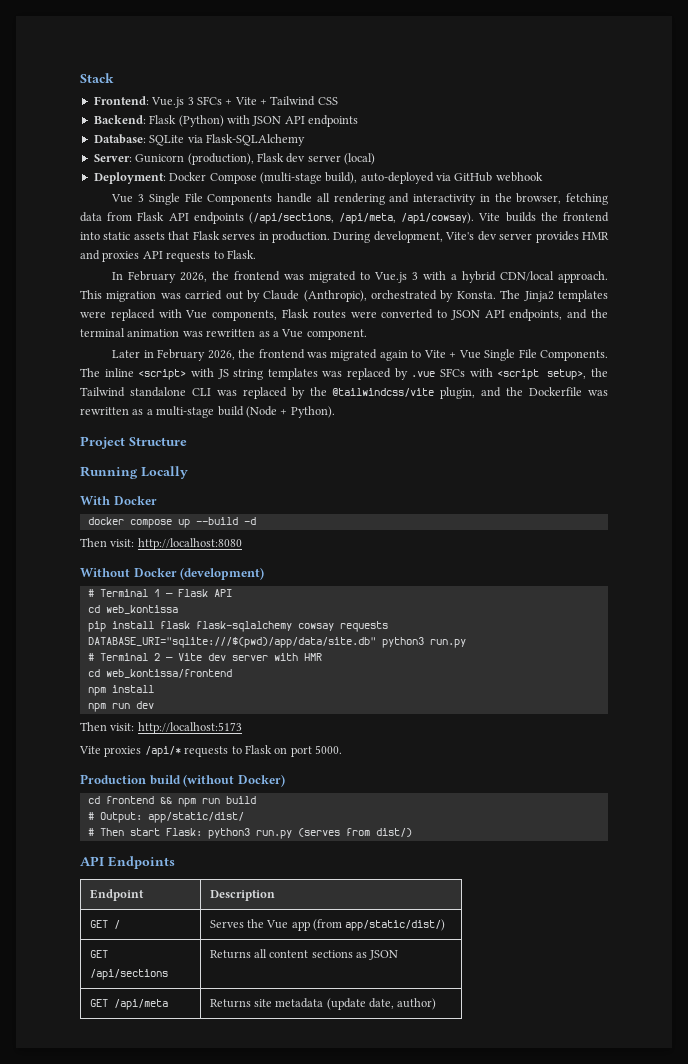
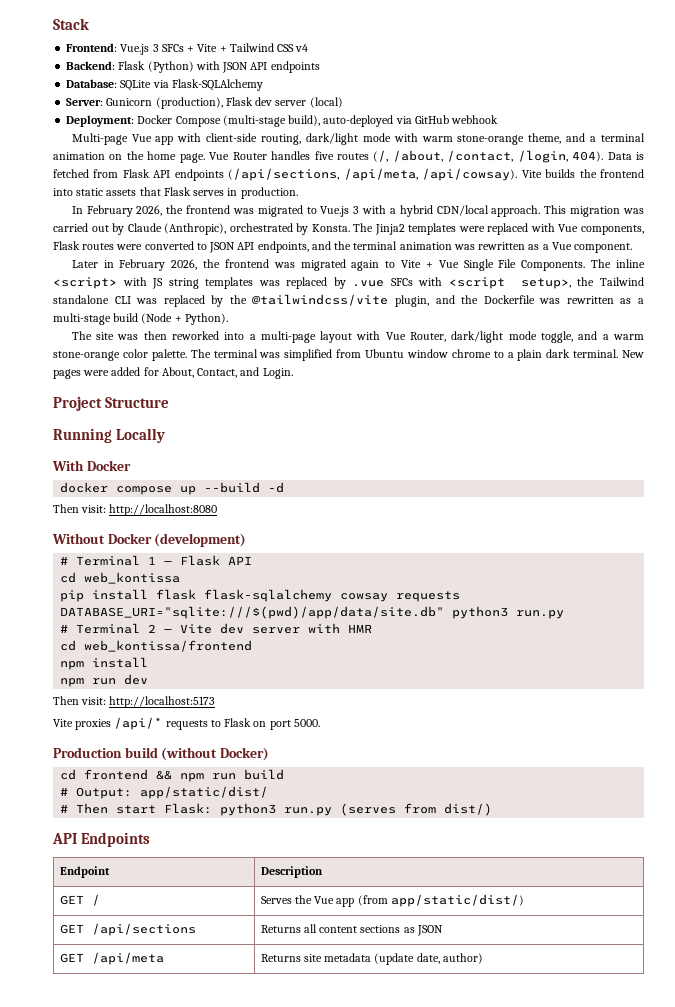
- Frontend: Vue.js 3 SFCs + Vite + Tailwind CSS
+ Frontend: Vue.js 3 SFCs + Vite + Tailwind CSS v4
- Vue 3 Single File Components handle all rendering and interactivity in the browser, fetching data from Flask API endpoints (/api/sections, /api/meta, /api/cowsay).
+ Multi-page Vue app with client-side routing, dark/light mode with warm stone-orange theme, and a terminal animation on the home page. Vue Router handles five routes (/, /about, /contact, /login, 404). Data is fetched from Flask API endpoints (/api/sections, /api/meta, /api/cowsay).
- During development, Vite's dev server provides HMR and proxies API requests to Flask.
+ The site was then reworked into a multi-page layout with Vue Router, dark/light mode toggle, and a warm stone-orange color palette. The terminal was simplified from Ubuntu window chrome to a plain dark terminal. New pages were added for About, Contact, and Login.

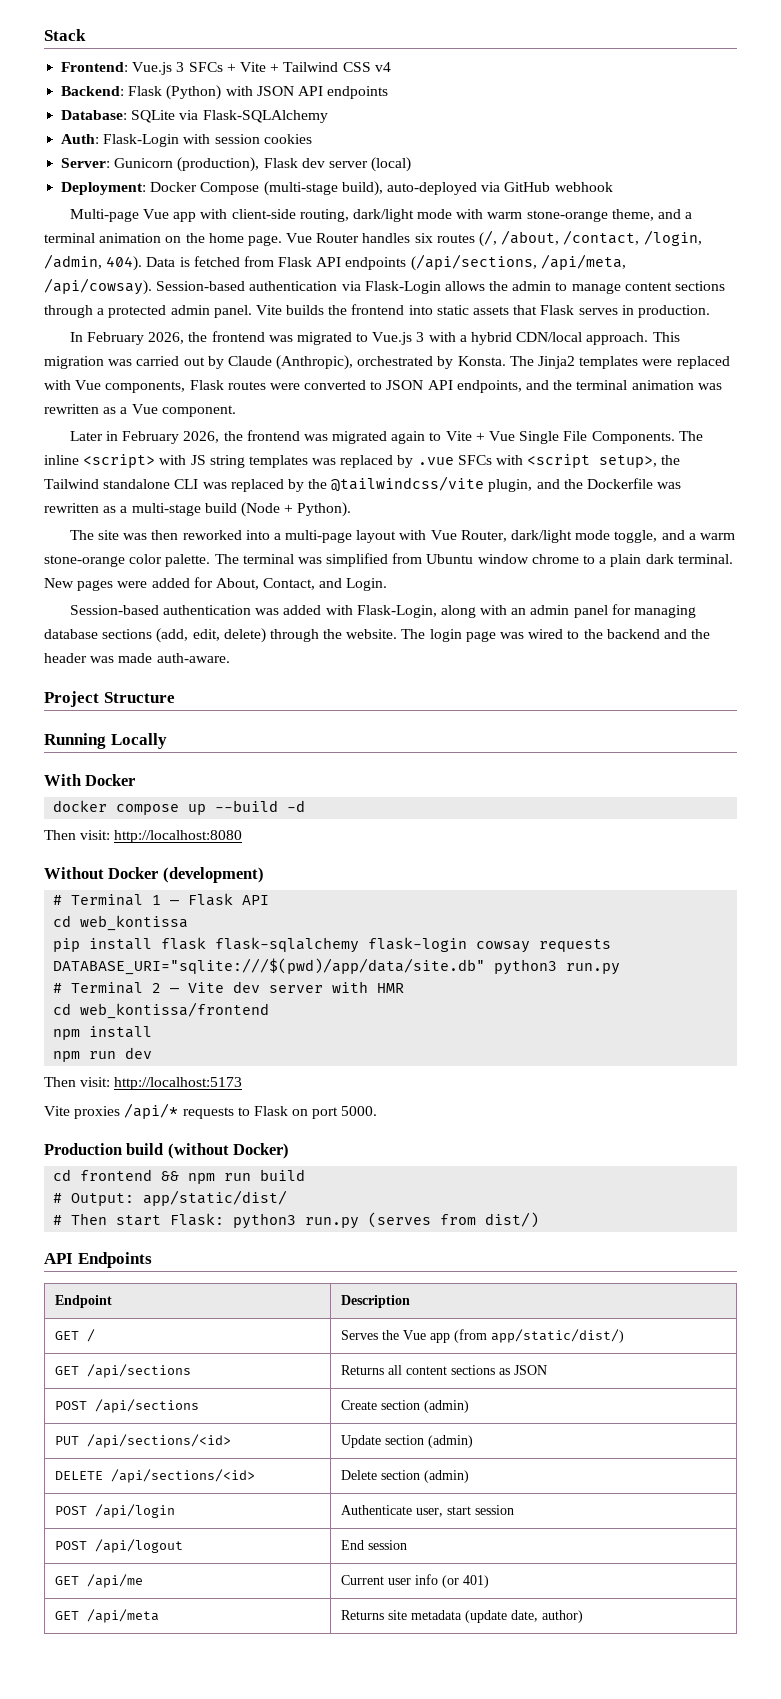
+ Auth: Flask-Login with session cookies
- Vue Router handles five routes (/, /about, /contact, /login, 404).
+ Vue Router handles six routes (/, /about, /contact, /login, /admin, 404).
+ Session-based authentication via Flask-Login allows the admin to manage content sections through a protected admin panel.
+ Session-based authentication was added with Flask-Login, along with an admin panel for managing database sections (add, edit, delete) through the website. The login page was wired to the backend and the header was made auth-aware.
- pip install flask flask-sqlalchemy cowsay requests
+ pip install flask flask-sqlalchemy flask-login cowsay requests
+ POST /api/sections | Create section (admin)
+ PUT /api/sections/<id> | Update section (admin)
+ DELETE /api/sections/<id> | Delete section (admin)
+ POST /api/login | Authenticate user, start session
+ POST /api/logout | End session
+ GET /api/me | Current user info (or 401)

